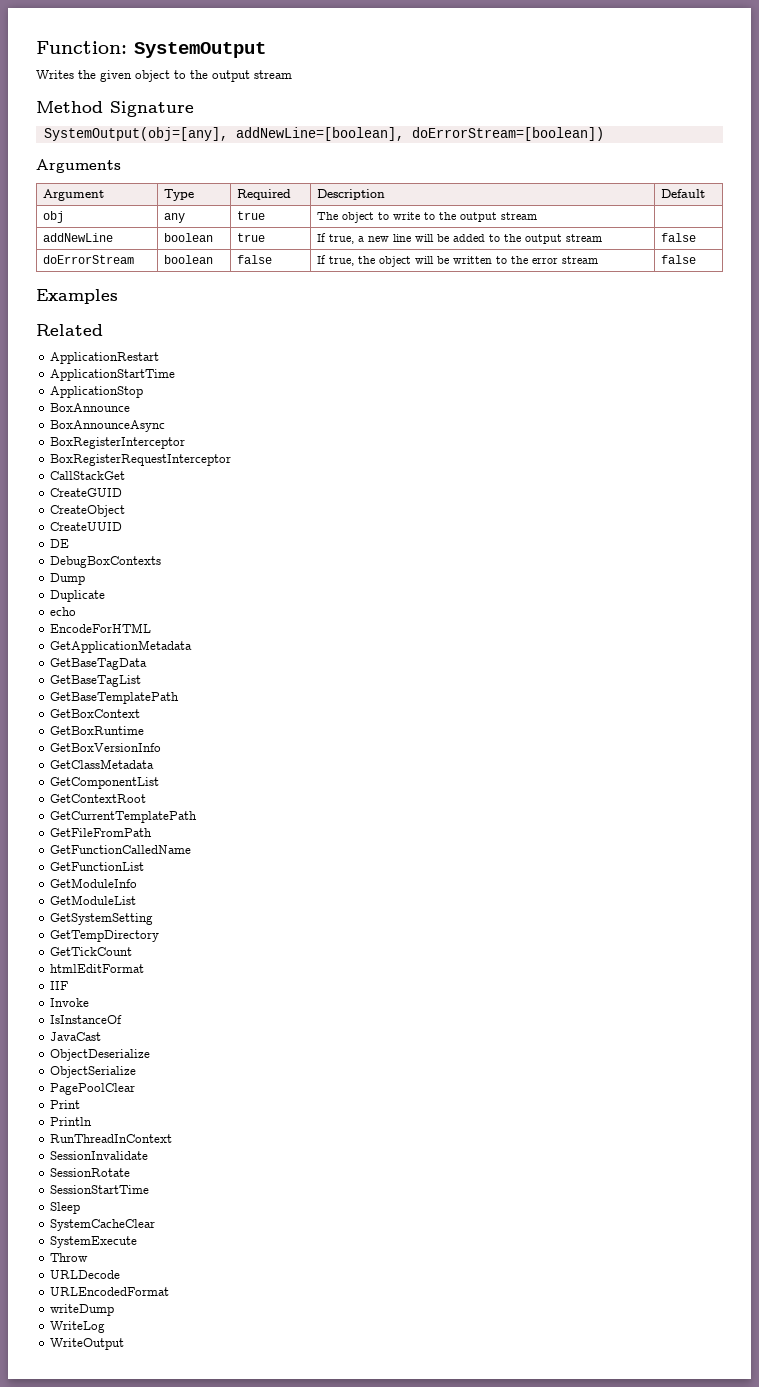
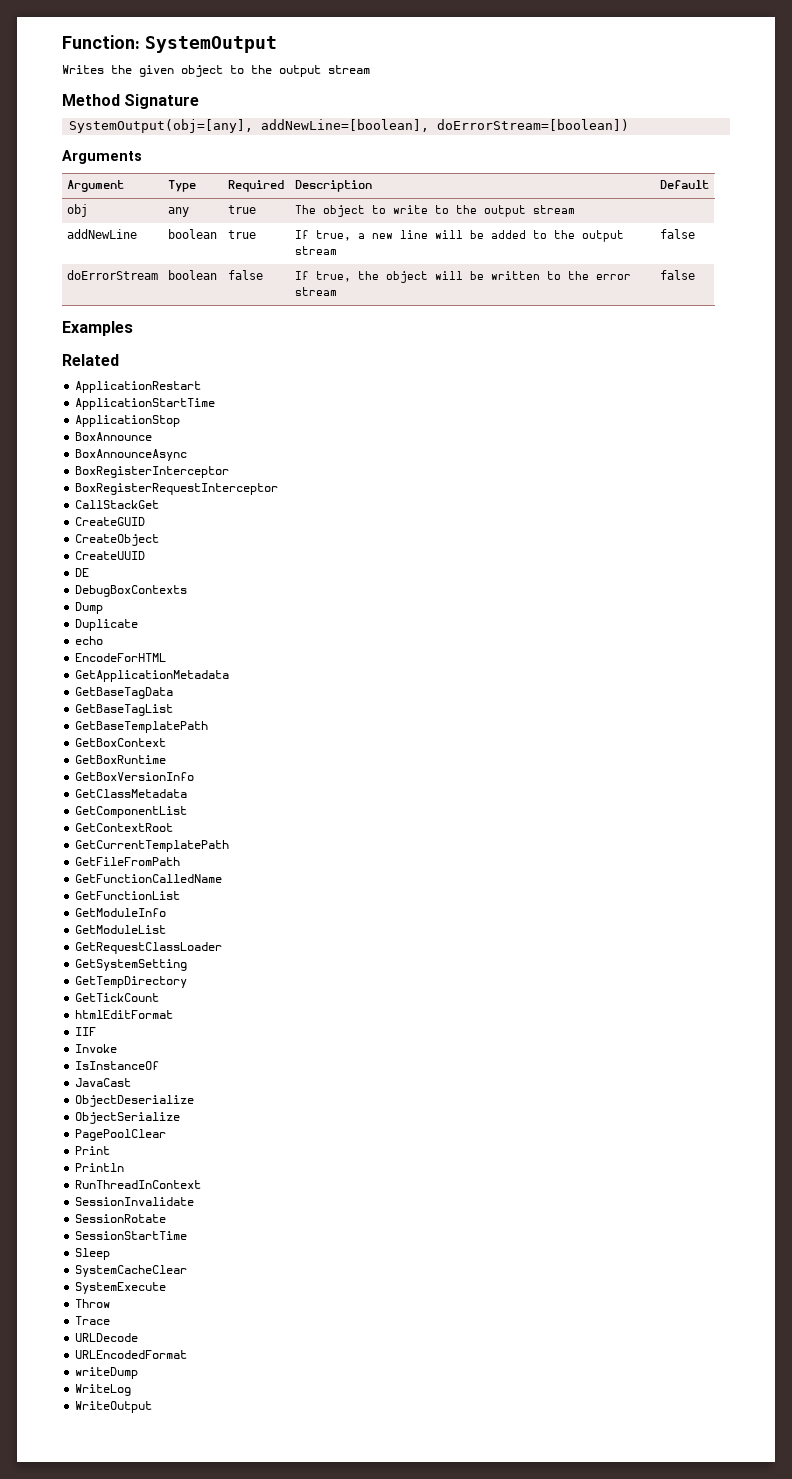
+ GetRequestClassLoader
+ Trace

